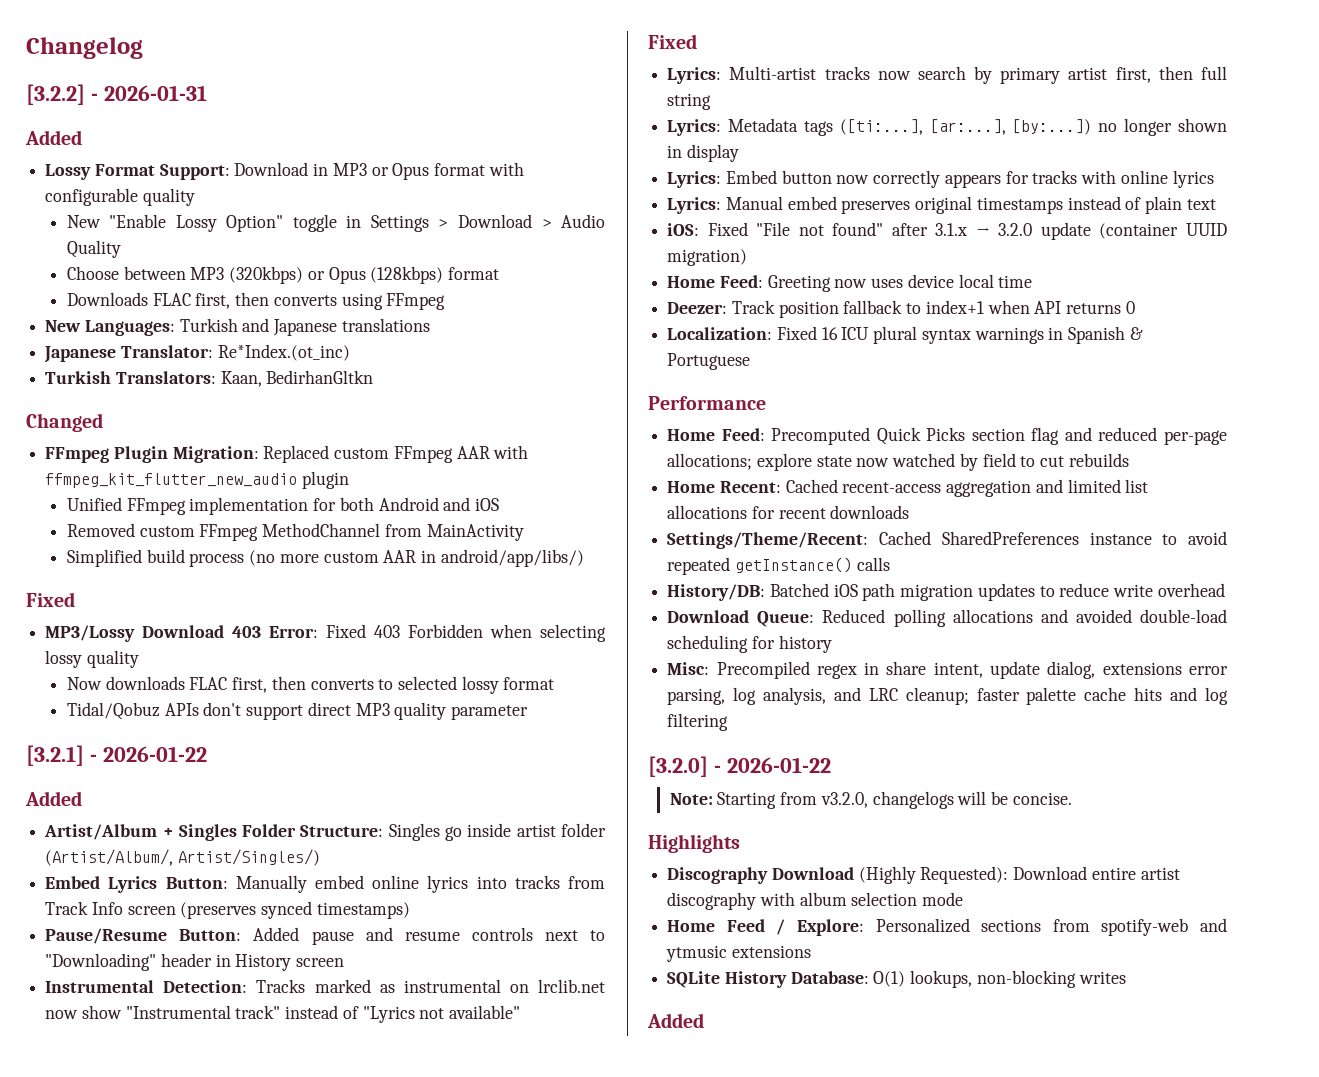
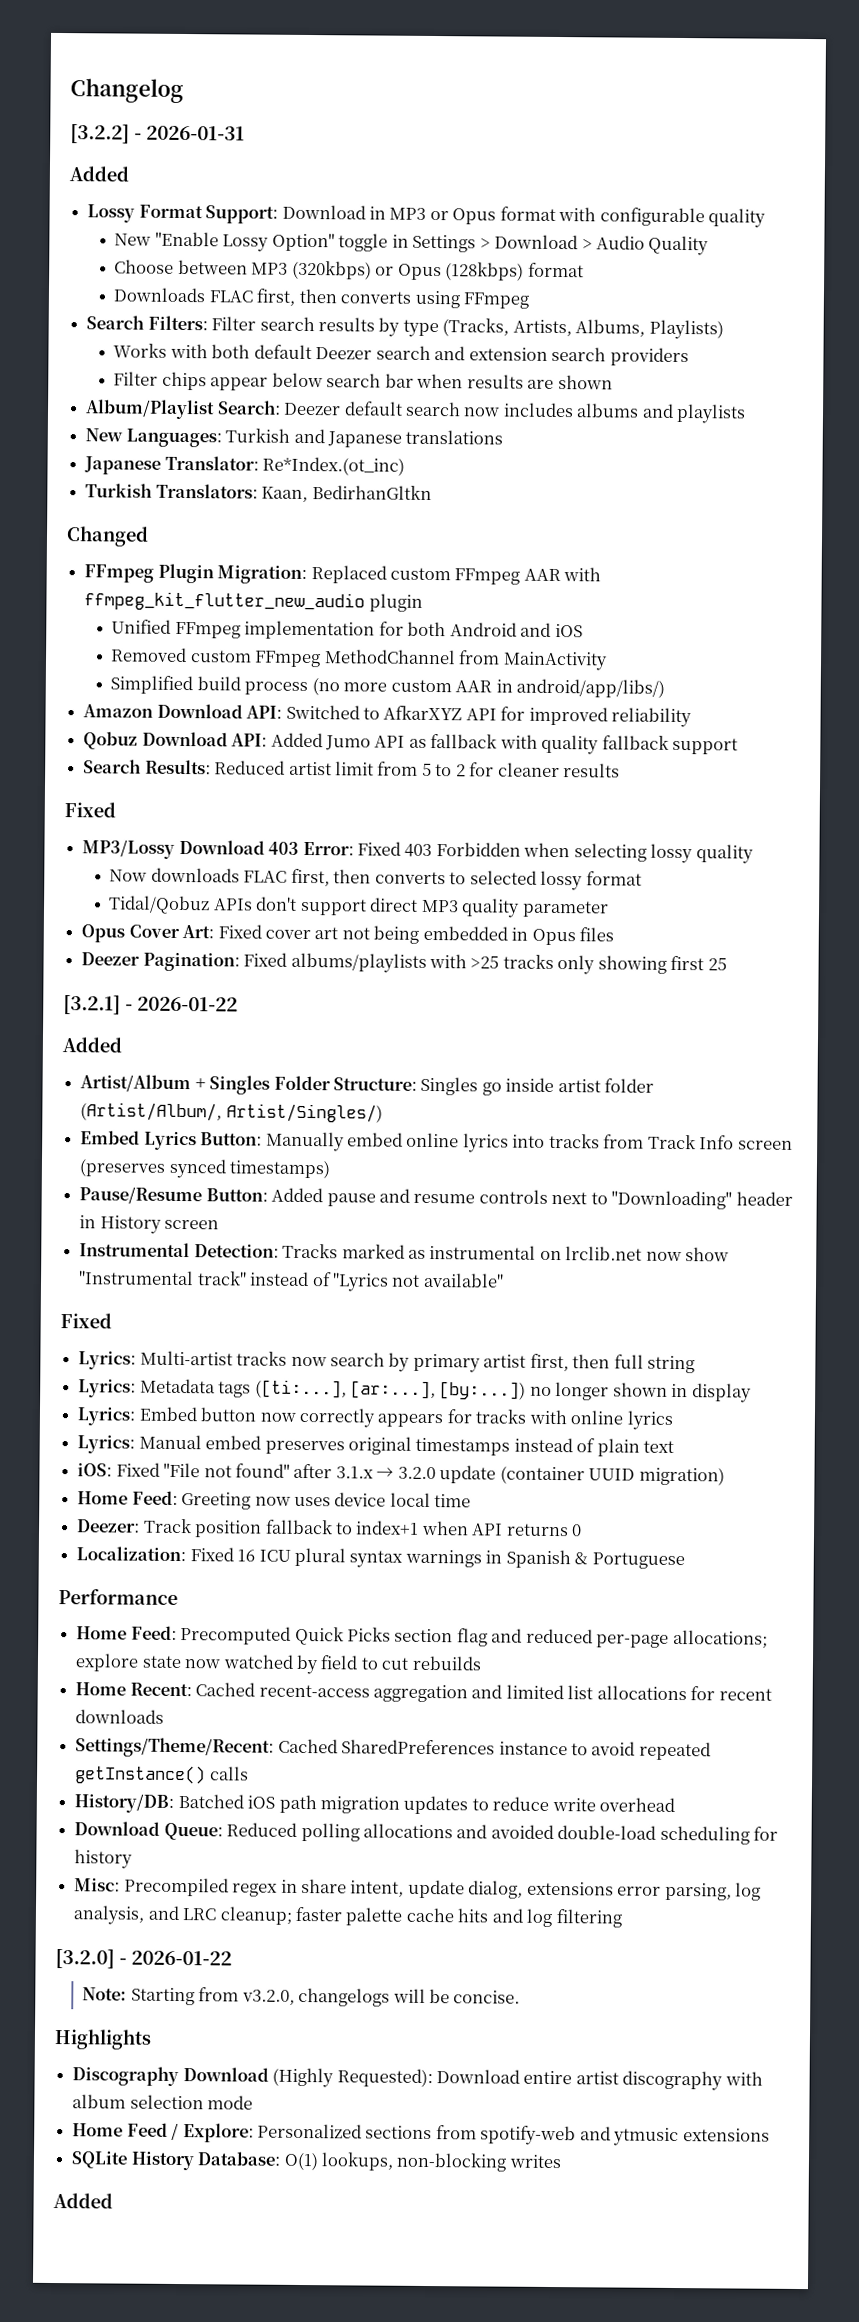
+ Search Filters: Filter search results by type (Tracks, Artists, Albums, Playlists)
+ Works with both default Deezer search and extension search providers
+ Filter chips appear below search bar when results are shown
+ Album/Playlist Search: Deezer default search now includes albums and playlists
+ Amazon Download API: Switched to AfkarXYZ API for improved reliability
+ Qobuz Download API: Added Jumo API as fallback with quality fallback support
+ Search Results: Reduced artist limit from 5 to 2 for cleaner results
+ Opus Cover Art: Fixed cover art not being embedded in Opus files
+ Deezer Pagination: Fixed albums/playlists with >25 tracks only showing first 25

